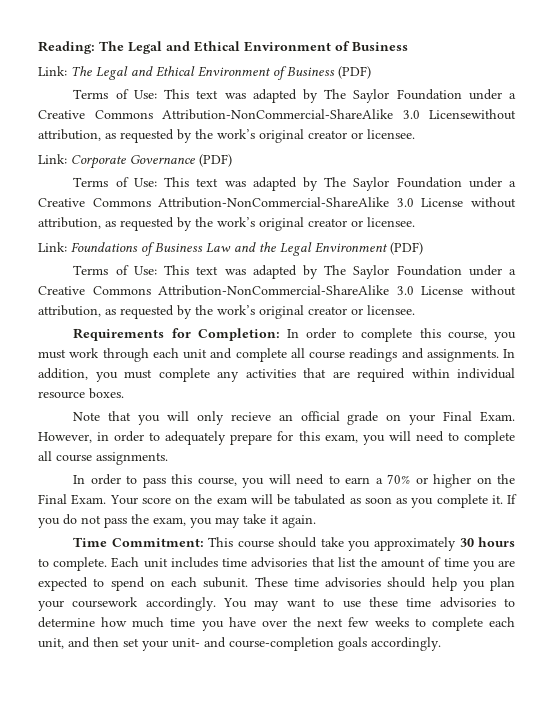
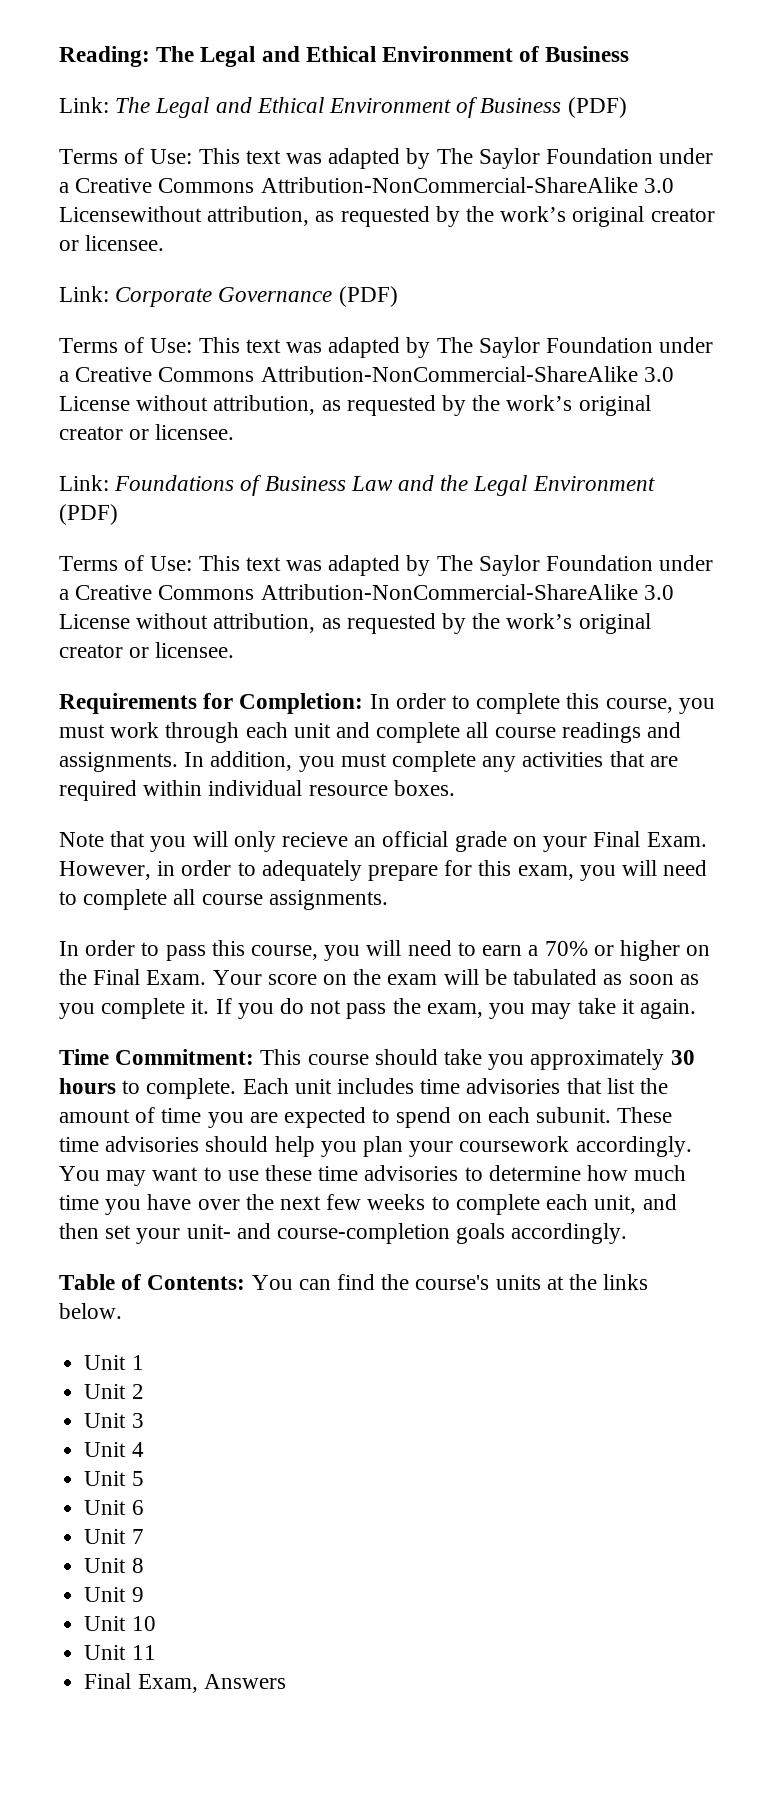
+ Table of Contents: You can find the course's units at the links below.
+ Unit 1
+ Unit 2
+ Unit 3
+ Unit 4
+ Unit 5
+ Unit 6
+ Unit 7
+ Unit 8
+ Unit 9
+ Unit 10
+ Unit 11
+ Final Exam, Answers

